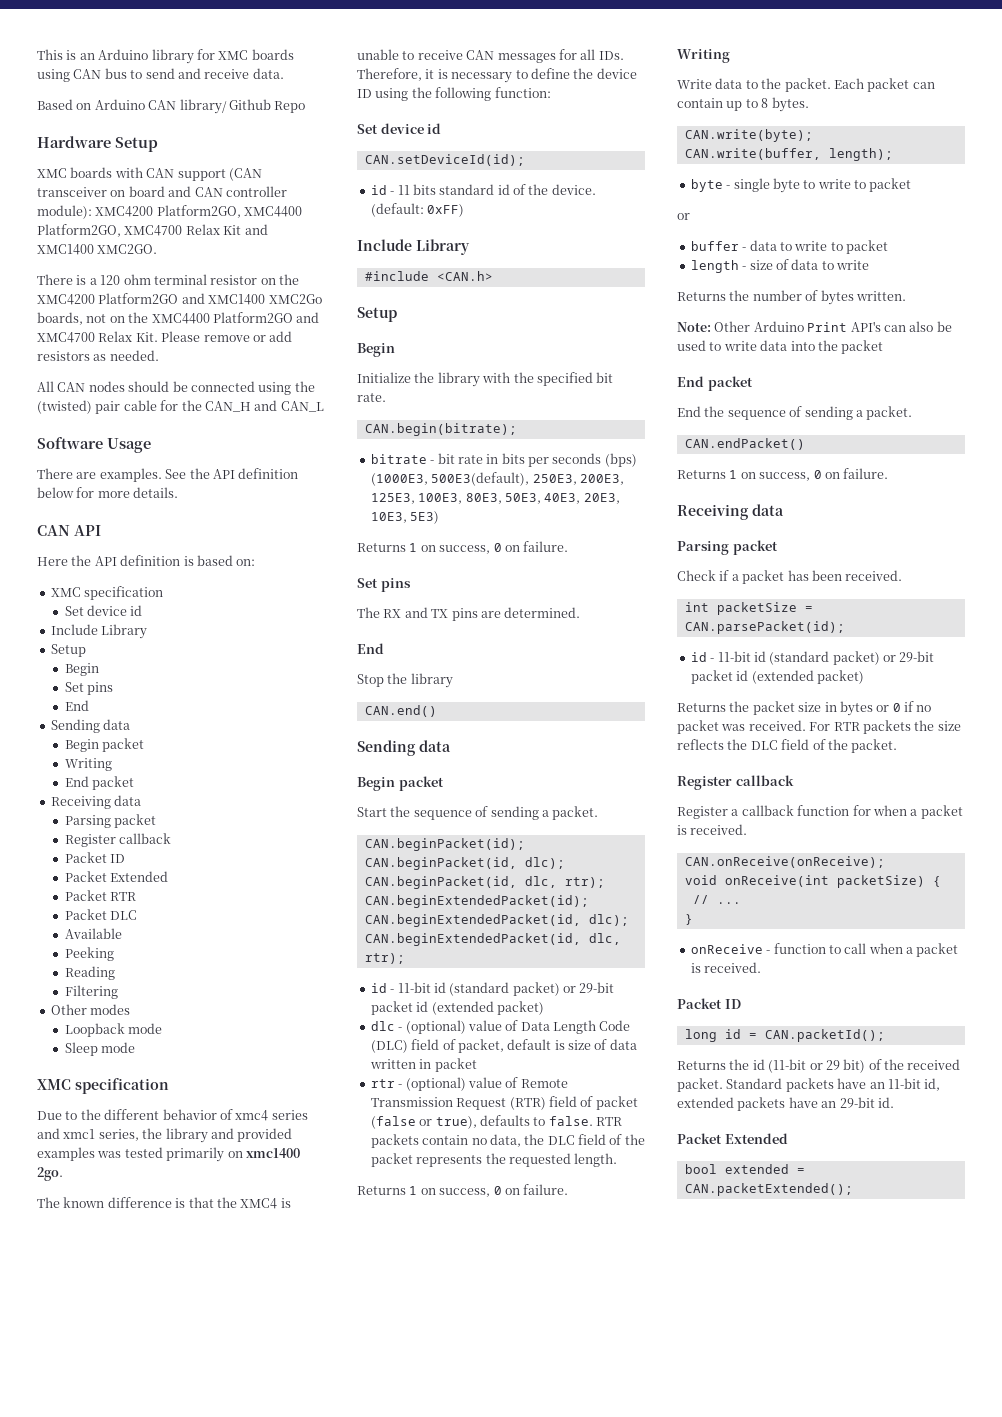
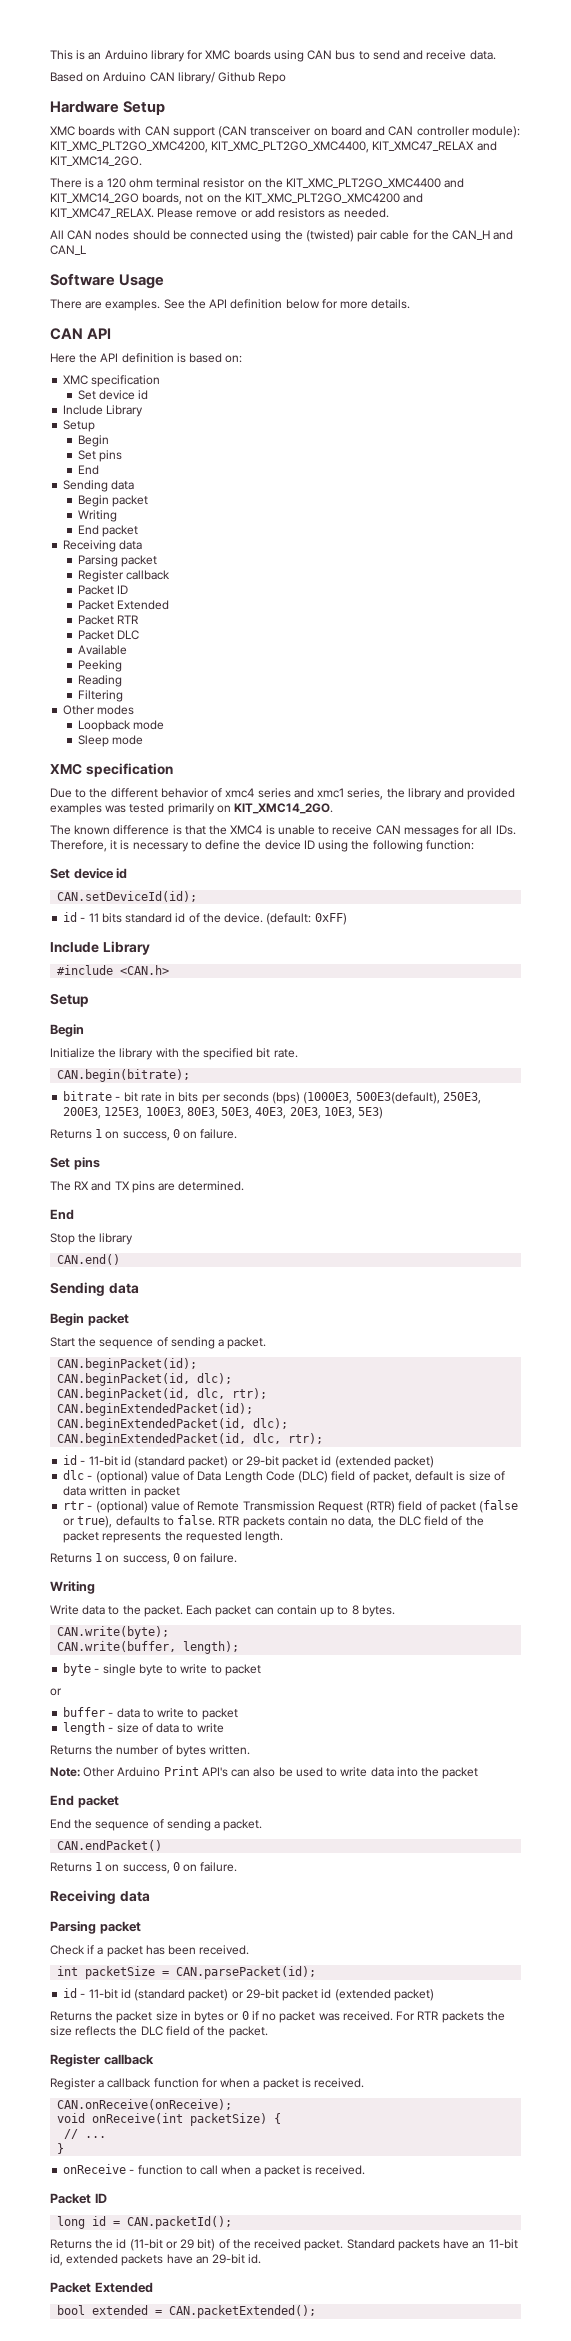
- XMC boards with CAN support (CAN transceiver on board and CAN controller module): XMC4200 Platform2GO, XMC4400 Platform2GO, XMC4700 Relax Kit and XMC1400 XMC2GO.
+ XMC boards with CAN support (CAN transceiver on board and CAN controller module): KIT_XMC_PLT2GO_XMC4200, KIT_XMC_PLT2GO_XMC4400, KIT_XMC47_RELAX and KIT_XMC14_2GO.
- There is a 120 ohm terminal resistor on the XMC4200 Platform2GO and XMC1400 XMC2Go boards, not on the XMC4400 Platform2GO and XMC4700 Relax Kit. Please remove or add resistors as needed.
+ There is a 120 ohm terminal resistor on the KIT_XMC_PLT2GO_XMC4400 and KIT_XMC14_2GO boards, not on the KIT_XMC_PLT2GO_XMC4200 and KIT_XMC47_RELAX. Please remove or add resistors as needed.
- Due to the different behavior of xmc4 series and xmc1 series, the library and provided examples was tested primarily on xmc1400 2go.
+ Due to the different behavior of xmc4 series and xmc1 series, the library and provided examples was tested primarily on KIT_XMC14_2GO.

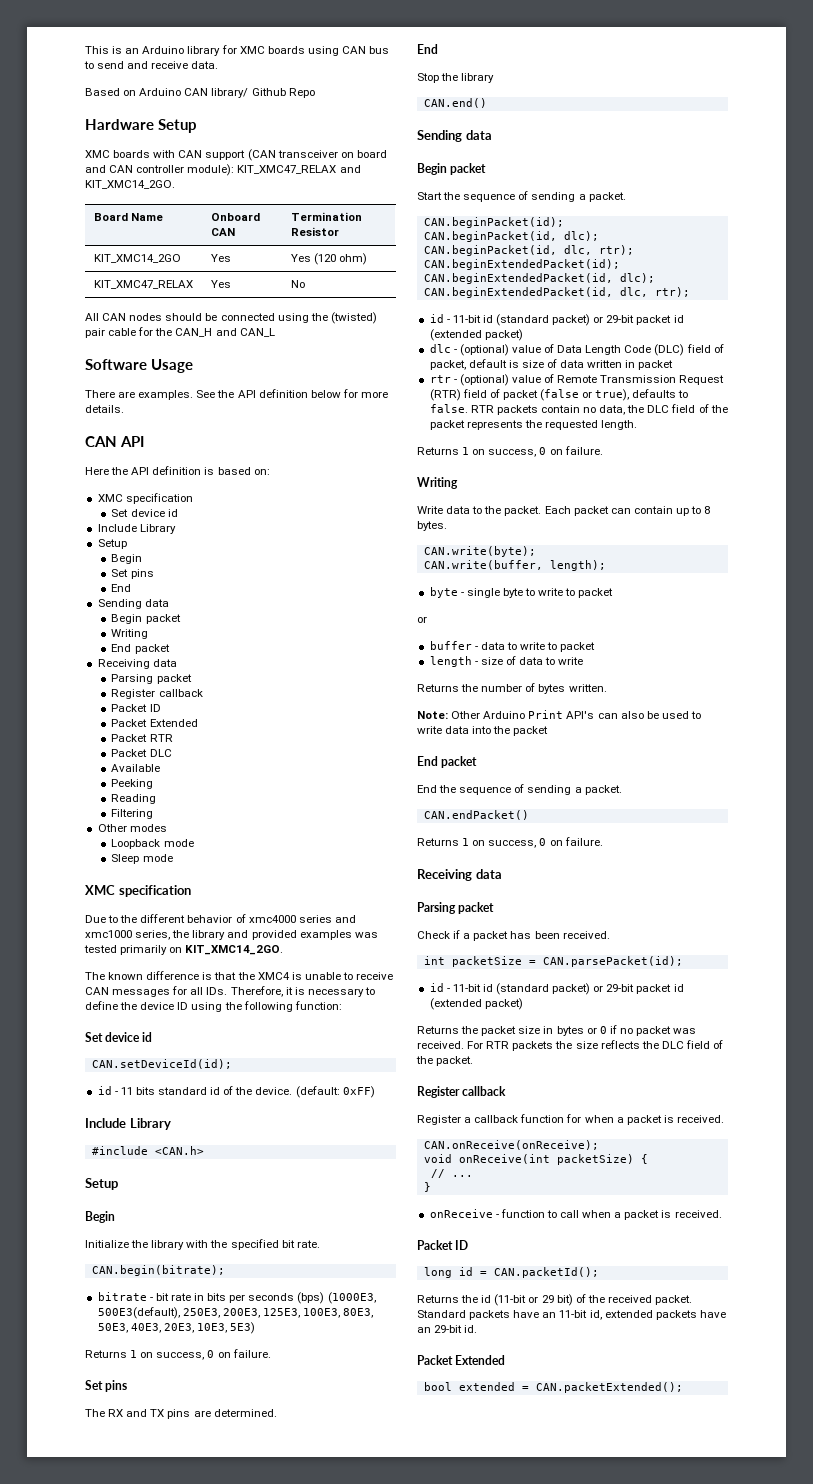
- XMC boards with CAN support (CAN transceiver on board and CAN controller module): KIT_XMC_PLT2GO_XMC4200, KIT_XMC_PLT2GO_XMC4400, KIT_XMC47_RELAX and KIT_XMC14_2GO.
+ XMC boards with CAN support (CAN transceiver on board and CAN controller module): KIT_XMC47_RELAX and KIT_XMC14_2GO.
- There is a 120 ohm terminal resistor on the KIT_XMC_PLT2GO_XMC4400 and KIT_XMC14_2GO boards, not on the KIT_XMC_PLT2GO_XMC4200 and KIT_XMC47_RELAX. Please remove or add resistors as needed.
+ Board Name | Onboard CAN | Termination Resistor
+ KIT_XMC14_2GO | Yes | Yes (120 ohm)
+ KIT_XMC47_RELAX | Yes | No
- Due to the different behavior of xmc4 series and xmc1 series, the library and provided examples was tested primarily on KIT_XMC14_2GO.
+ Due to the different behavior of xmc4000 series and xmc1000 series, the library and provided examples was tested primarily on KIT_XMC14_2GO.

